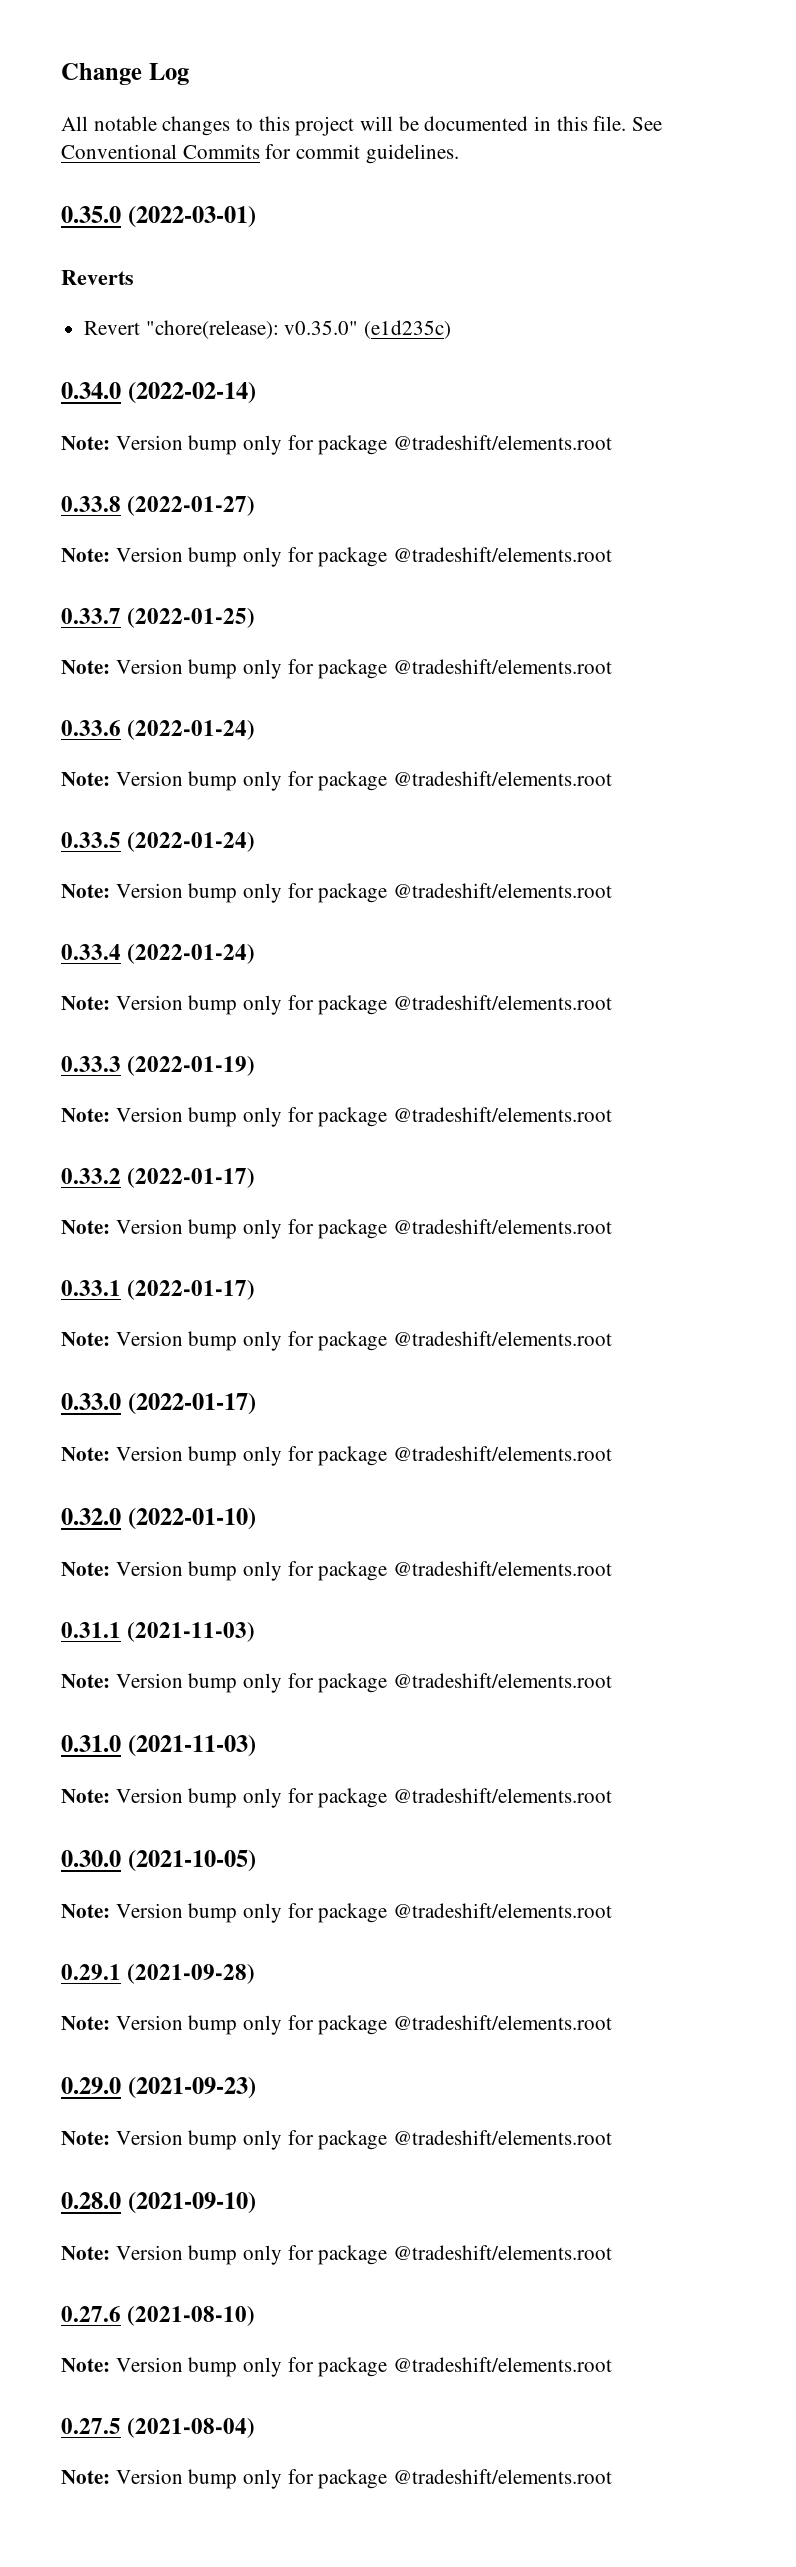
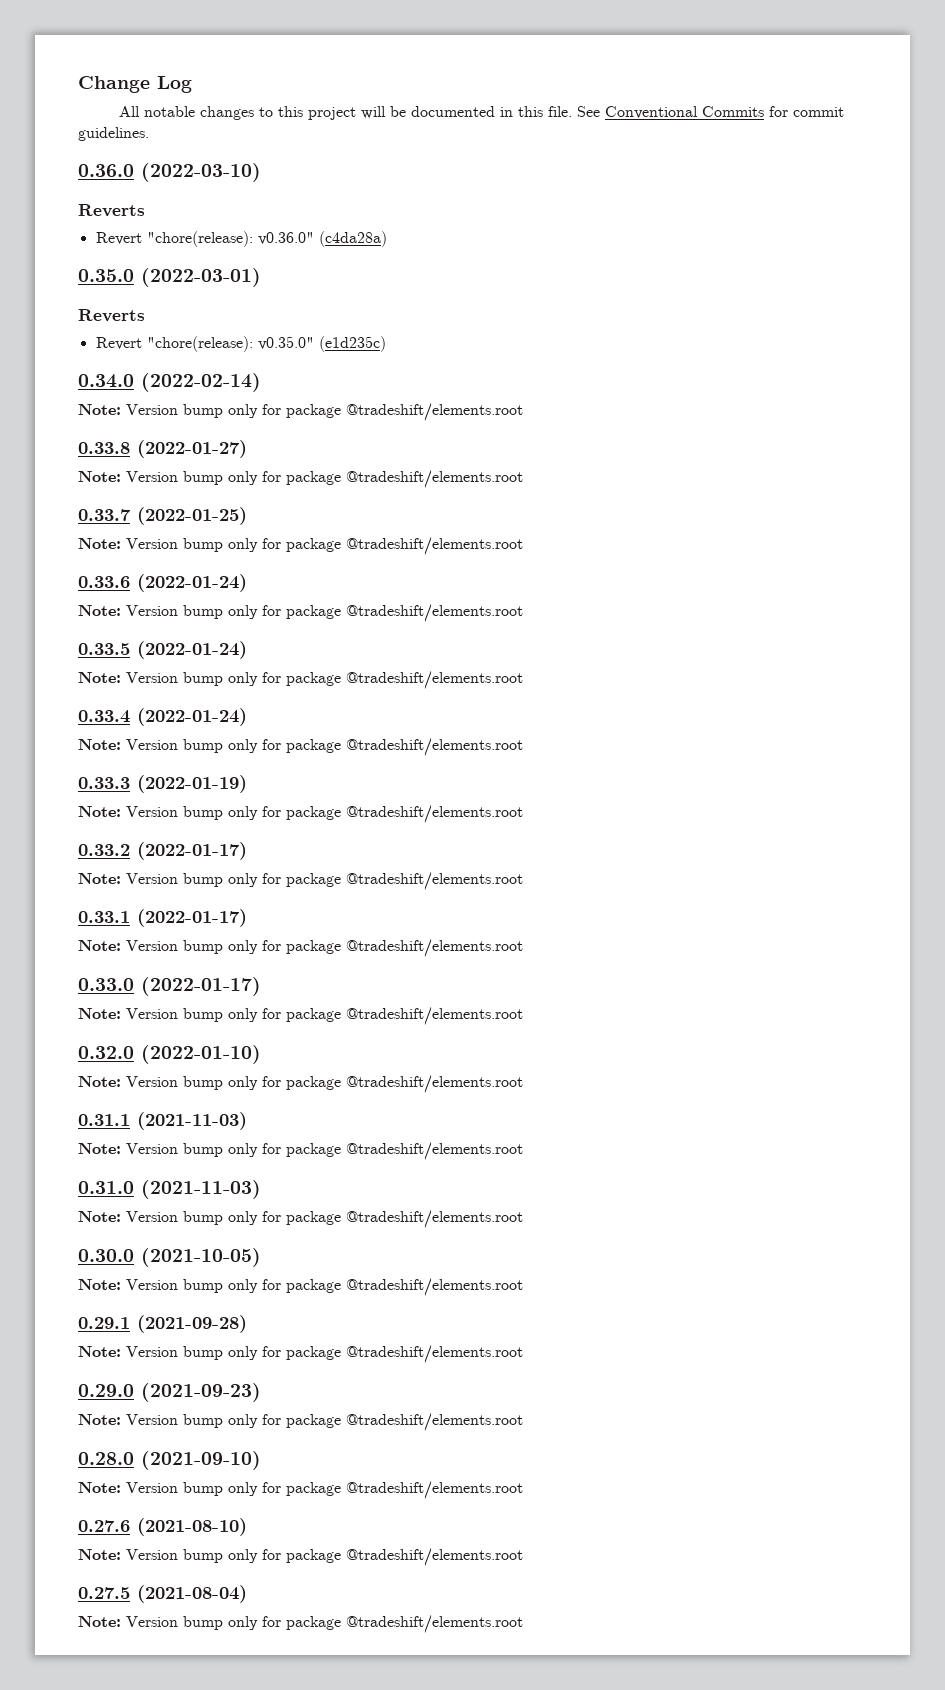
+ 0.36.0 (2022-03-10)
+ Reverts
+ Revert "chore(release): v0.36.0" (c4da28a)

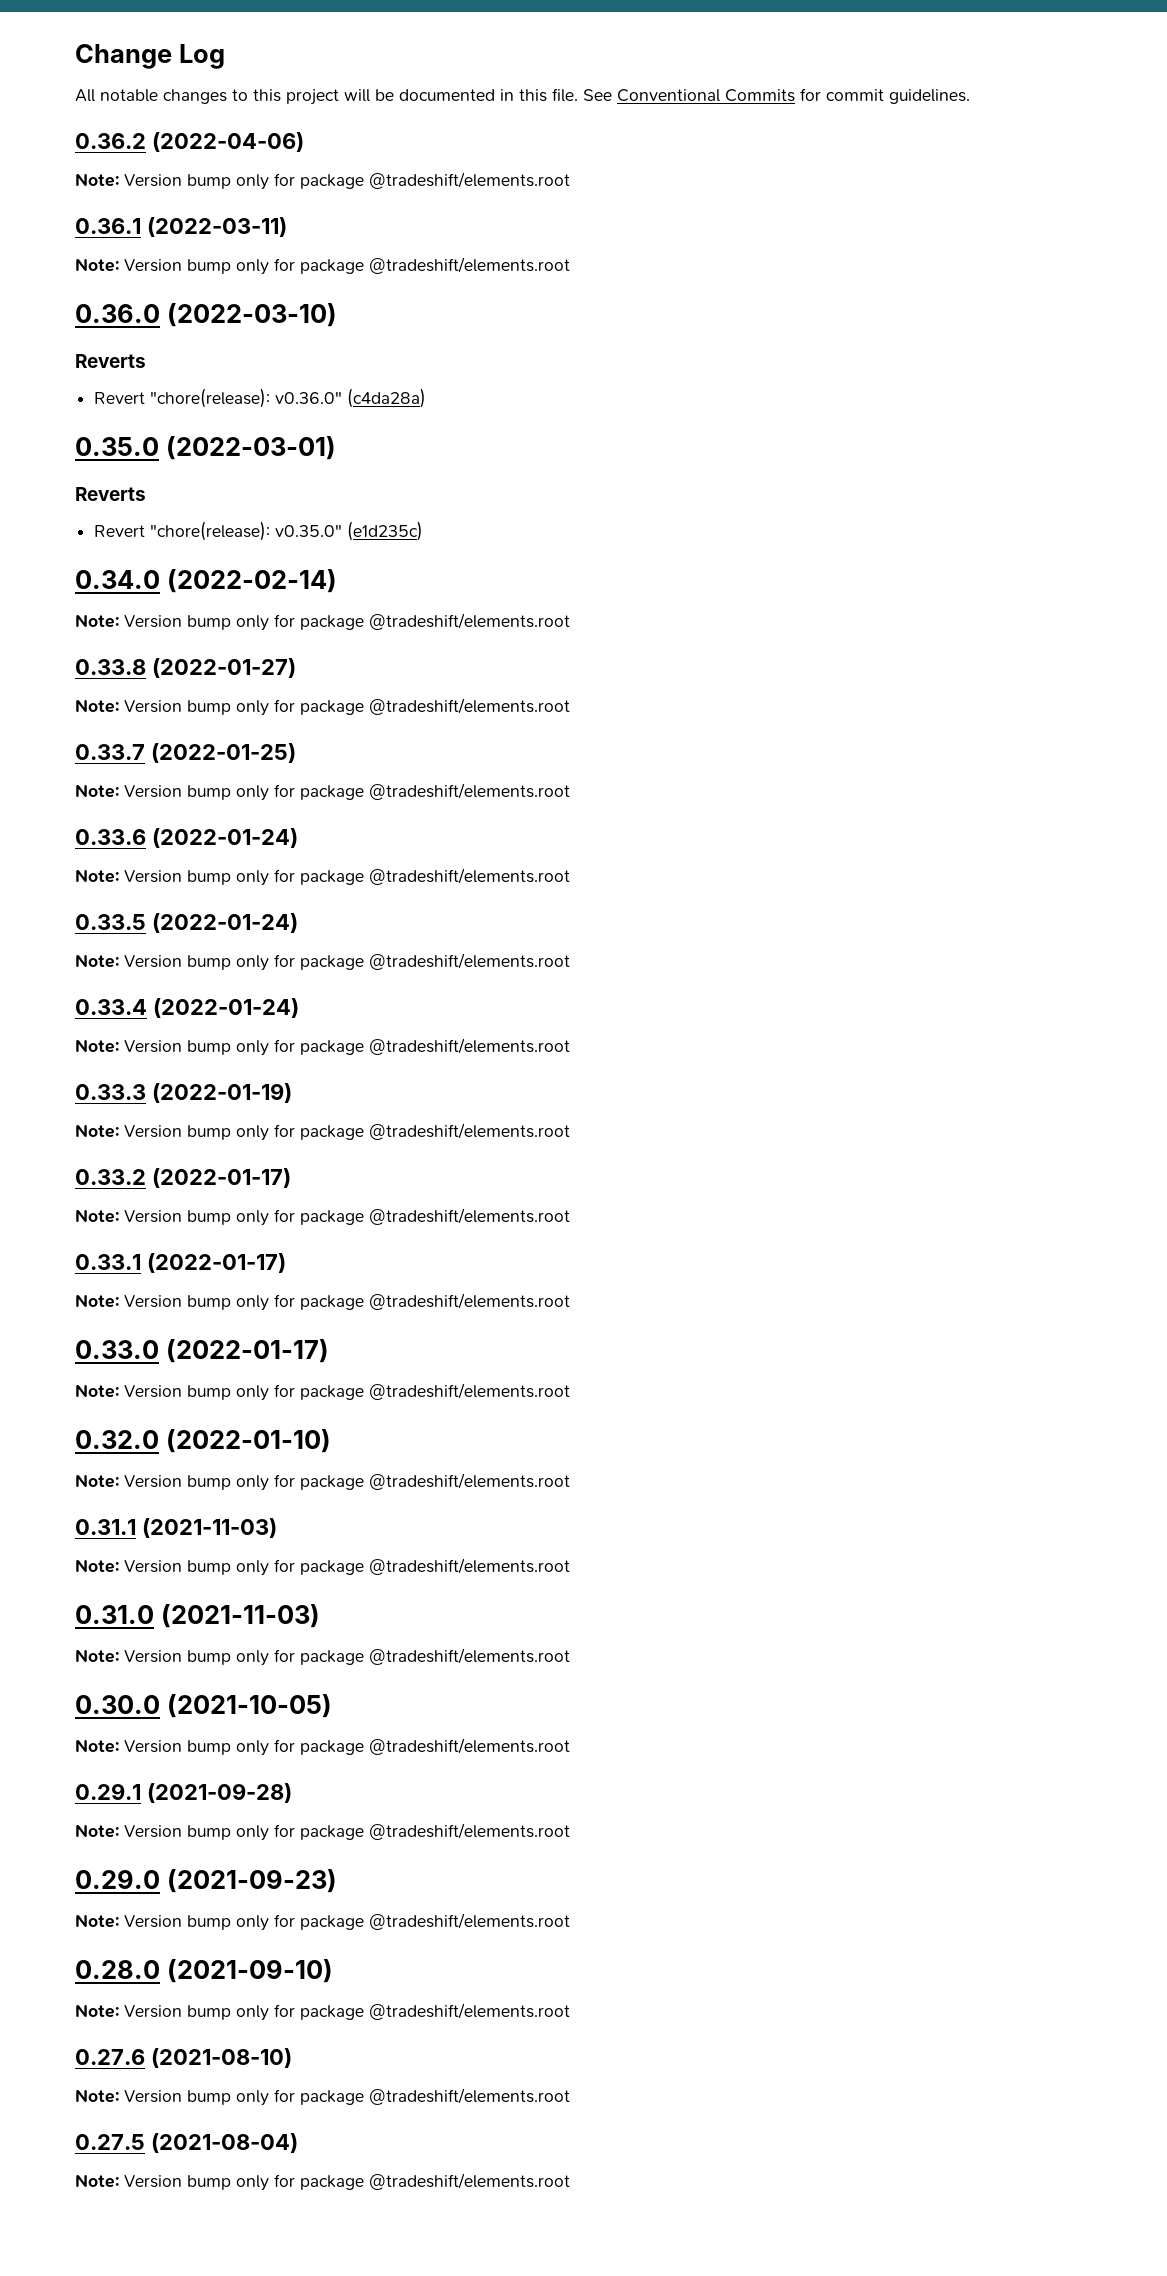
+ 0.36.2 (2022-04-06)
+ Note: Version bump only for package @tradeshift/elements.root
+ 0.36.1 (2022-03-11)
+ Note: Version bump only for package @tradeshift/elements.root

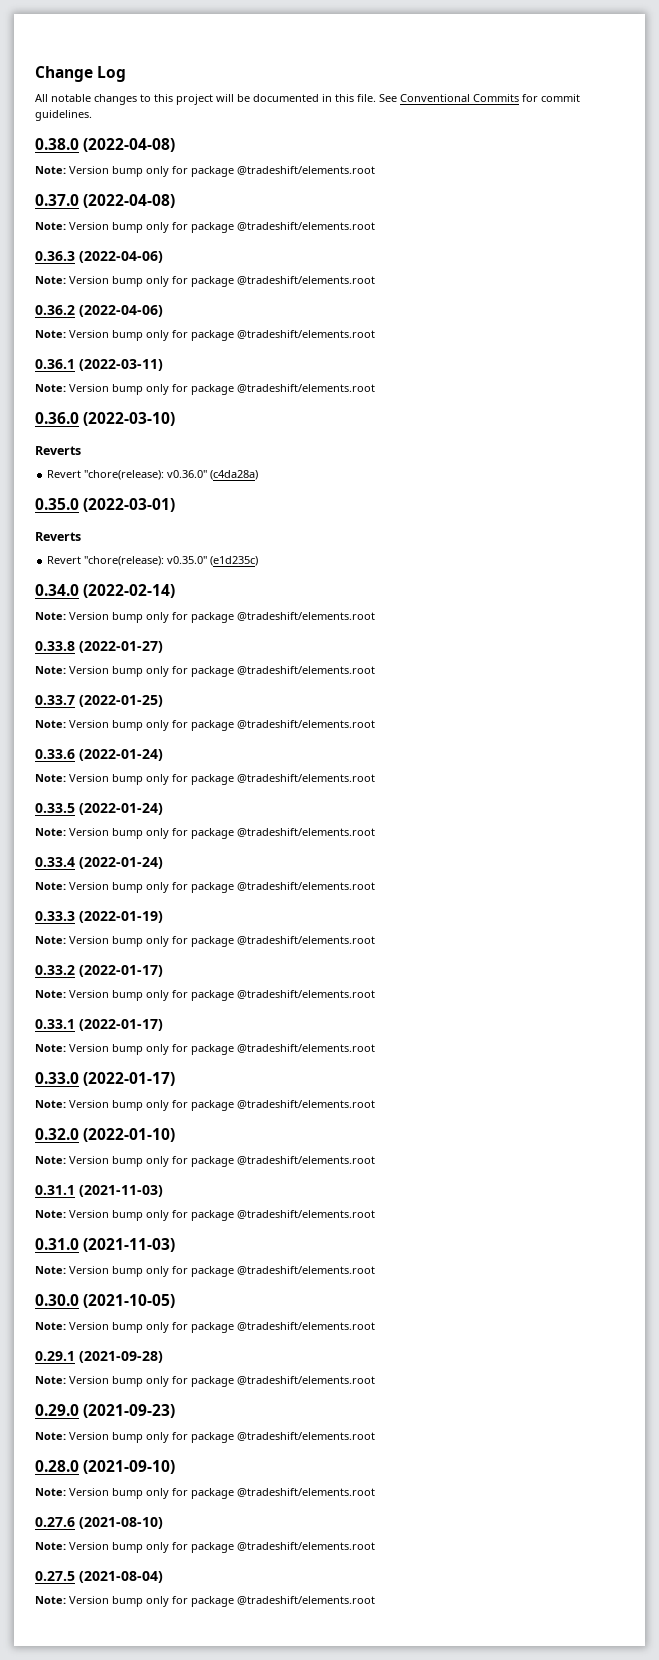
+ 0.38.0 (2022-04-08)
+ Note: Version bump only for package @tradeshift/elements.root
+ 0.37.0 (2022-04-08)
+ Note: Version bump only for package @tradeshift/elements.root
+ 0.36.3 (2022-04-06)
+ Note: Version bump only for package @tradeshift/elements.root

